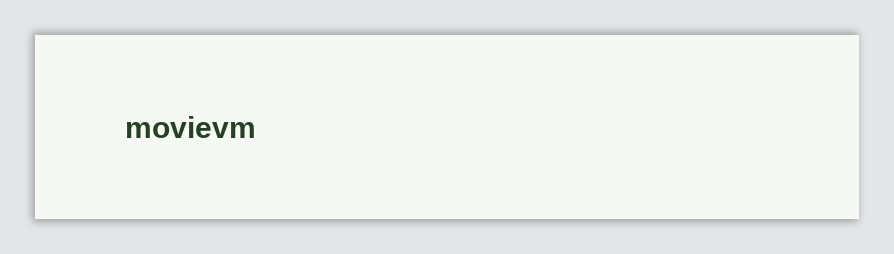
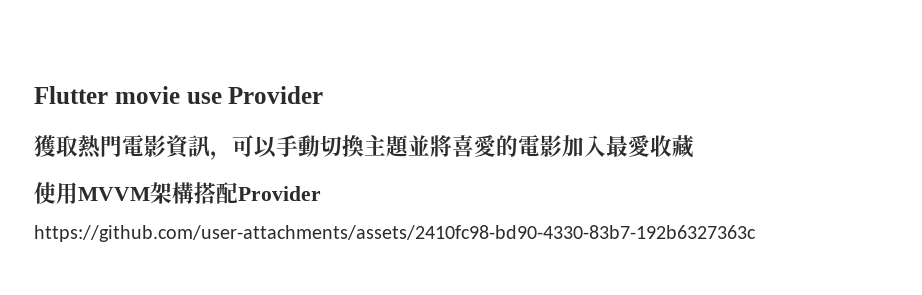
- movievm
+ Flutter movie use Provider
+ 獲取熱門電影資訊，可以手動切換主題並將喜愛的電影加入最愛收藏
+ 使用MVVM架構搭配Provider
+ https://github.com/user-attachments/assets/2410fc98-bd90-4330-83b7-192b6327363c

